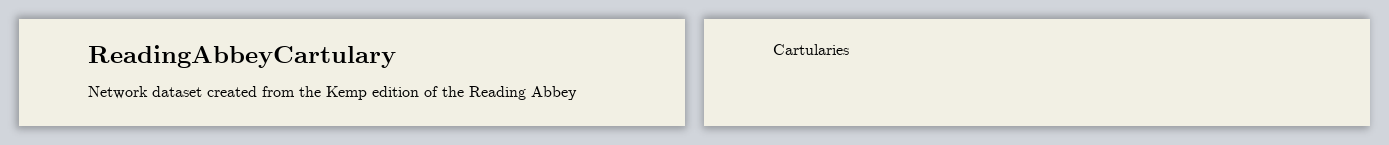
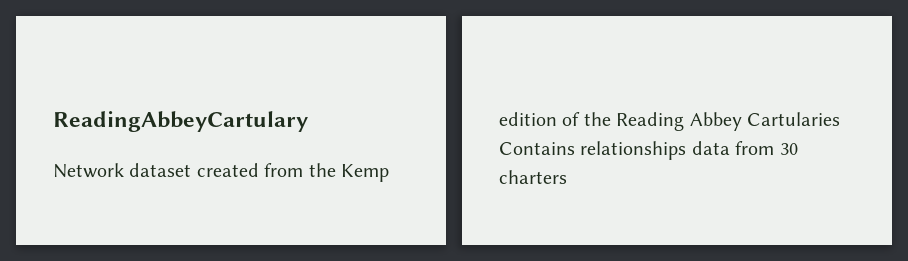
- Network dataset created from the Kemp edition of the Reading Abbey Cartularies
+ Network dataset created from the Kemp edition of the Reading Abbey Cartularies Contains relationships data from 30 charters

